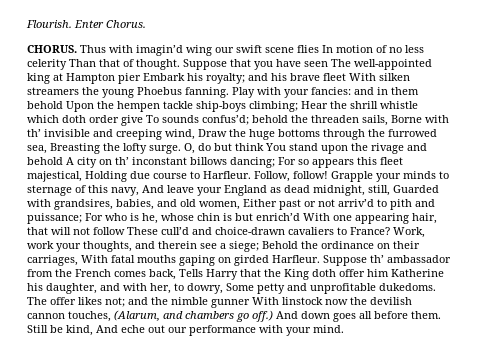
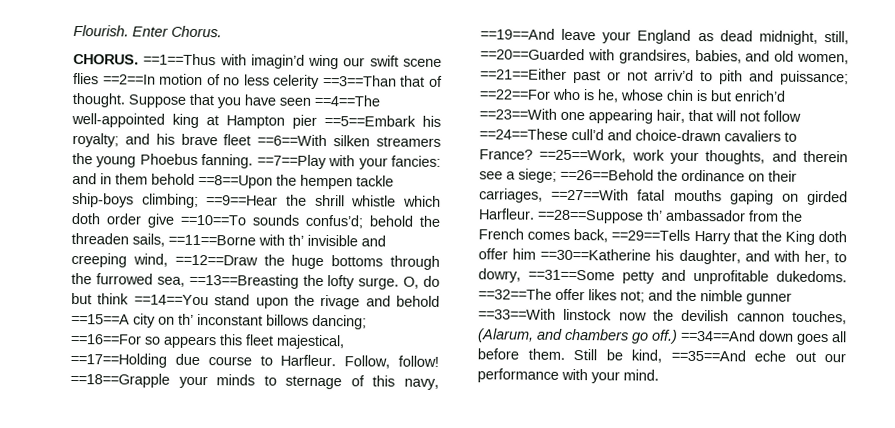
- Thus with imagin’d wing our swift scene flies In motion of no less celerity Than that of thought.
+ ==1==Thus with imagin’d wing our swift scene flies ==2==In motion of no less celerity ==3==Than that of thought.
- Suppose that you have seen The well-appointed king at Hampton pier Embark his royalty; and his brave fleet With silken streamers the young Phoebus fanning.
+ Suppose that you have seen ==4==The well-appointed king at Hampton pier ==5==Embark his royalty; and his brave fleet ==6==With silken streamers the young Phoebus fanning.
- Play with your fancies: and in them behold Upon the hempen tackle ship-boys climbing; Hear the shrill whistle which doth order give To sounds confus’d; behold the threaden sails, Borne with th’ invisible and creeping wind, Draw the huge bottoms through the furrowed sea, Breasting the lofty surge.
+ ==7==Play with your fancies: and in them behold ==8==Upon the hempen tackle ship-boys climbing; ==9==Hear the shrill whistle which doth order give ==10==To sounds confus’d; behold the threaden sails, ==11==Borne with th’ invisible and creeping wind, ==12==Draw the huge bottoms through the furrowed sea, ==13==Breasting the lofty surge.
- O, do but think You stand upon the rivage and behold A city on th’ inconstant billows dancing; For so appears this fleet majestical, Holding due course to Harfleur.
+ O, do but think ==14==You stand upon the rivage and behold ==15==A city on th’ inconstant billows dancing; ==16==For so appears this fleet majestical, ==17==Holding due course to Harfleur.
- Grapple your minds to sternage of this navy, And leave your England as dead midnight, still, Guarded with grandsires, babies, and old women, Either past or not arriv’d to pith and puissance; For who is he, whose chin is but enrich’d With one appearing hair, that will not follow These cull’d and choice-drawn cavaliers to France?
+ ==18==Grapple your minds to sternage of this navy, ==19==And leave your England as dead midnight, still, ==20==Guarded with grandsires, babies, and old women, ==21==Either past or not arriv’d to pith and puissance; ==22==For who is he, whose chin is but enrich’d ==23==With one appearing hair, that will not follow ==24==These cull’d and choice-drawn cavaliers to France?
- Work, work your thoughts, and therein see a siege; Behold the ordinance on their carriages, With fatal mouths gaping on girded Harfleur.
+ ==25==Work, work your thoughts, and therein see a siege; ==26==Behold the ordinance on their carriages, ==27==With fatal mouths gaping on girded Harfleur.
- Suppose th’ ambassador from the French comes back, Tells Harry that the King doth offer him Katherine his daughter, and with her, to dowry, Some petty and unprofitable dukedoms.
+ ==28==Suppose th’ ambassador from the French comes back, ==29==Tells Harry that the King doth offer him ==30==Katherine his daughter, and with her, to dowry, ==31==Some petty and unprofitable dukedoms.
- The offer likes not; and the nimble gunner With linstock now the devilish cannon touches, (Alarum, and chambers go off.)
+ ==32==The offer likes not; and the nimble gunner ==33==With linstock now the devilish cannon touches, (Alarum, and chambers go off.)
- And down goes all before them.
+ ==34==And down goes all before them.
- Still be kind, And eche out our performance with your mind.
+ Still be kind, ==35==And eche out our performance with your mind.

